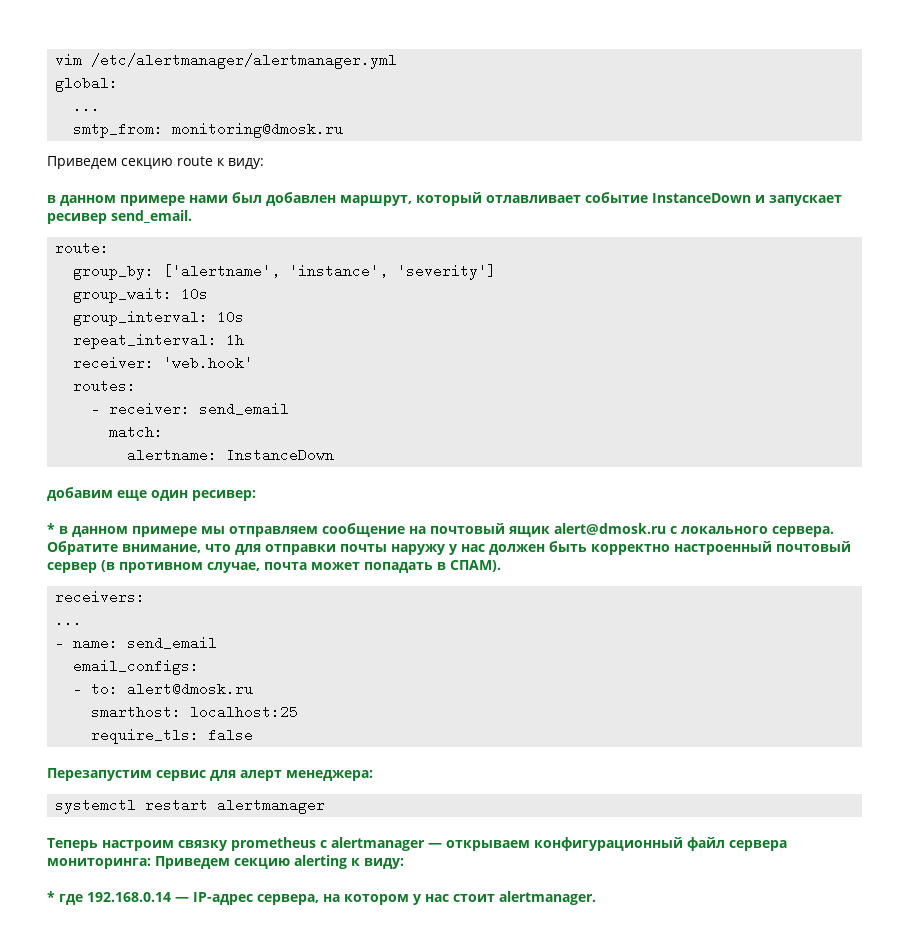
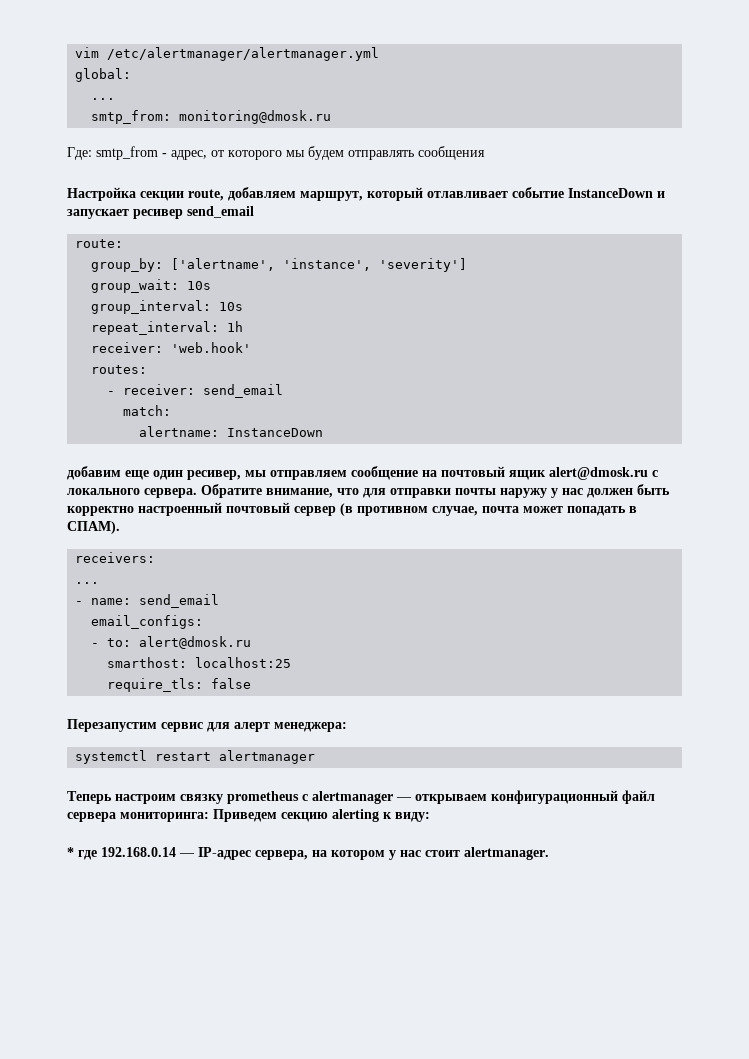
- Приведем секцию route к виду:
- в данном примере нами был добавлен маршрут, который отлавливает событие InstanceDown и запускает ресивер send_email.
+ Где: smtp_from - адрес, от которого мы будем отправлять сообщения
+ Настройка секции route, добавляем маршрут, который отлавливает событие InstanceDown и запускает ресивер send_email
- добавим еще один ресивер:
- * в данном примере мы отправляем сообщение на почтовый ящик alert@dmosk.ru с локального сервера.
+ добавим еще один ресивер, мы отправляем сообщение на почтовый ящик alert@dmosk.ru с локального сервера.

